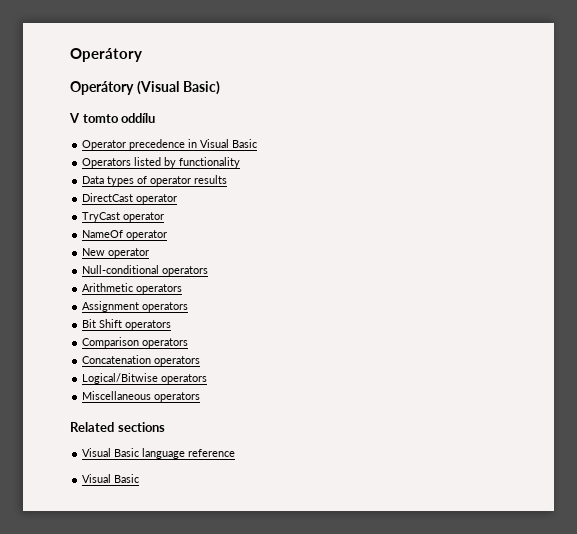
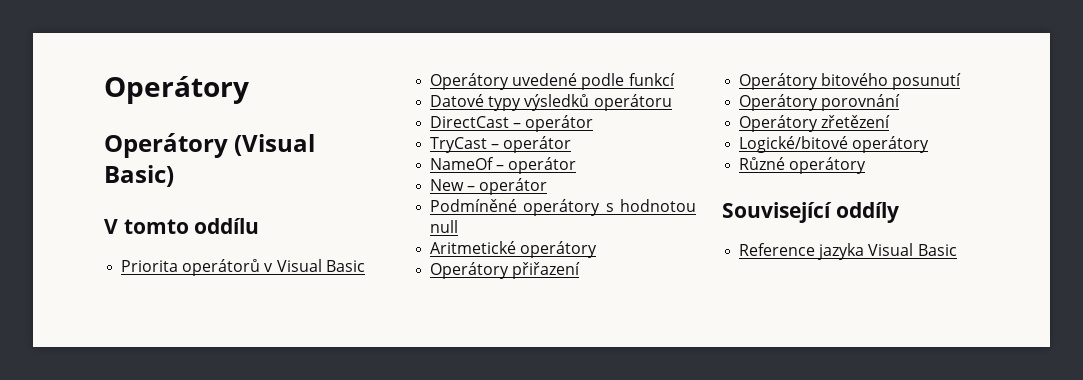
- Operator precedence in Visual Basic
+ Priorita operátorů v Visual Basic
- Operators listed by functionality
- Data types of operator results
+ Operátory uvedené podle funkcí
+ Datové typy výsledků operátoru
- DirectCast operator
+ DirectCast – operátor
- TryCast operator
+ TryCast – operátor
- NameOf operator
+ NameOf – operátor
- New operator
- Null-conditional operators
- Arithmetic operators
- Assignment operators
- Bit Shift operators
- Comparison operators
- Concatenation operators
- Logical/Bitwise operators
- Miscellaneous operators
- Related sections
- Visual Basic language reference
- Visual Basic
+ New – operátor
+ Podmíněné operátory s hodnotou null
+ Aritmetické operátory
+ Operátory přiřazení
+ Operátory bitového posunutí
+ Operátory porovnání
+ Operátory zřetězení
+ Logické/bitové operátory
+ Různé operátory
+ Související oddíly
+ Reference jazyka Visual Basic

